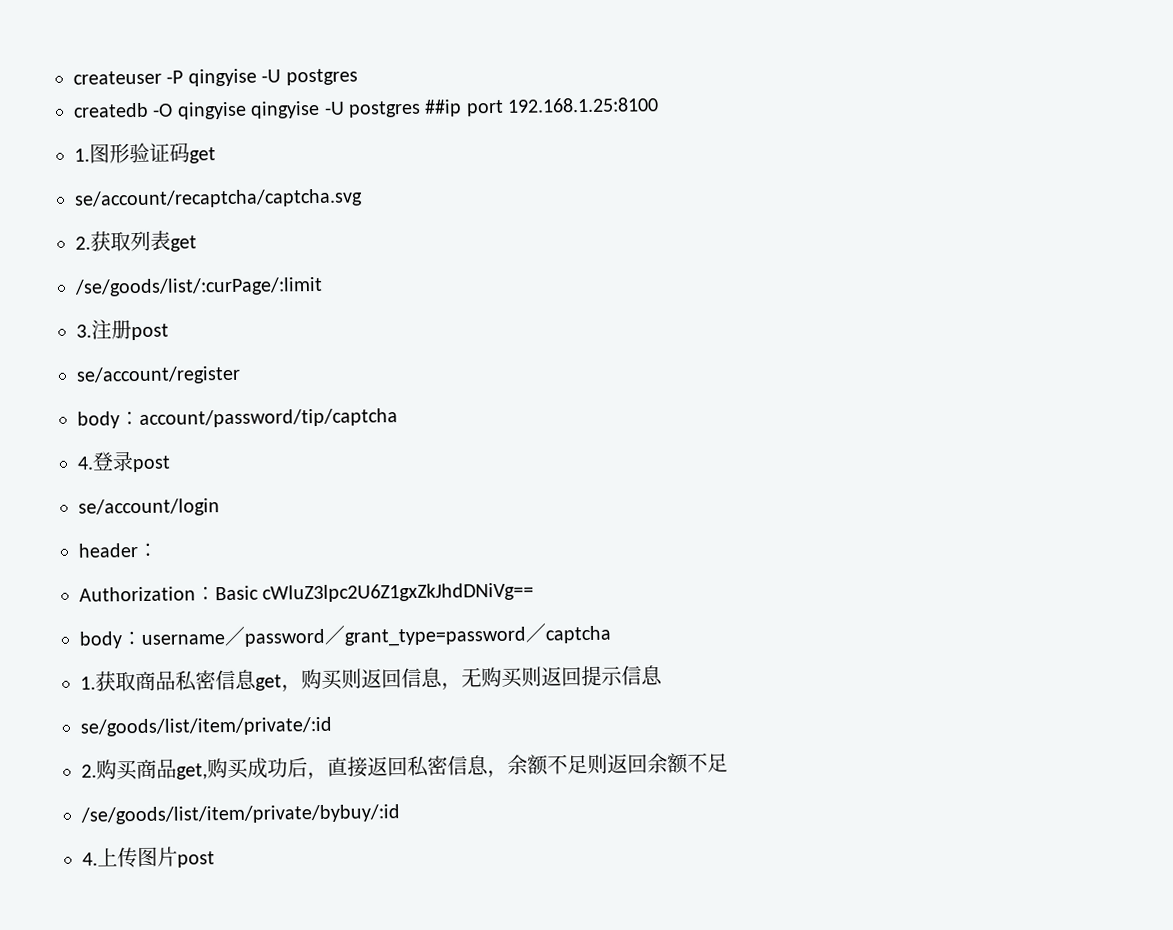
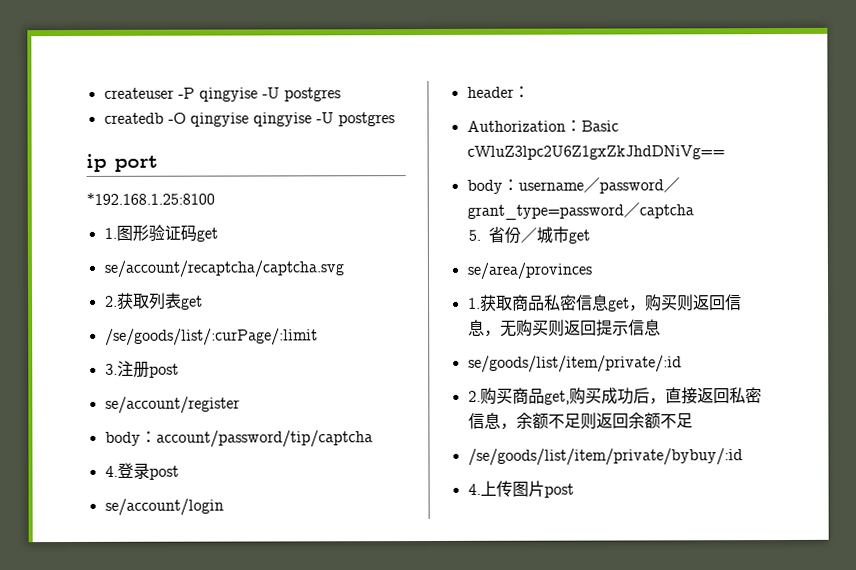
- createdb -O qingyise qingyise -U postgres ##ip port 192.168.1.25:8100
+ createdb -O qingyise qingyise -U postgres
+ ip port
+ *192.168.1.25:8100
+ 5.省份／城市get
+ se/area/provinces

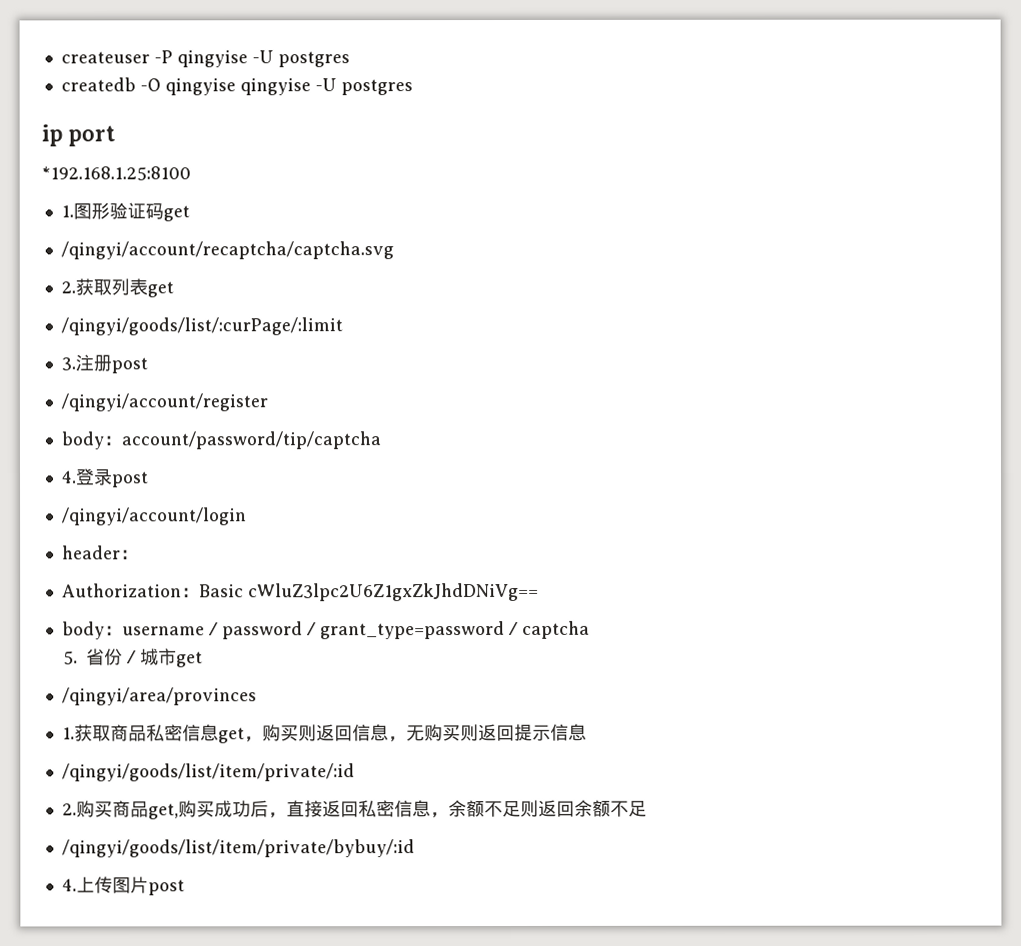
- se/account/recaptcha/captcha.svg
+ /qingyi/account/recaptcha/captcha.svg
- /se/goods/list/:curPage/:limit
+ /qingyi/goods/list/:curPage/:limit
- se/account/register
+ /qingyi/account/register
- se/account/login
+ /qingyi/account/login
- se/area/provinces
+ /qingyi/area/provinces
- se/goods/list/item/private/:id
+ /qingyi/goods/list/item/private/:id
- /se/goods/list/item/private/bybuy/:id
+ /qingyi/goods/list/item/private/bybuy/:id

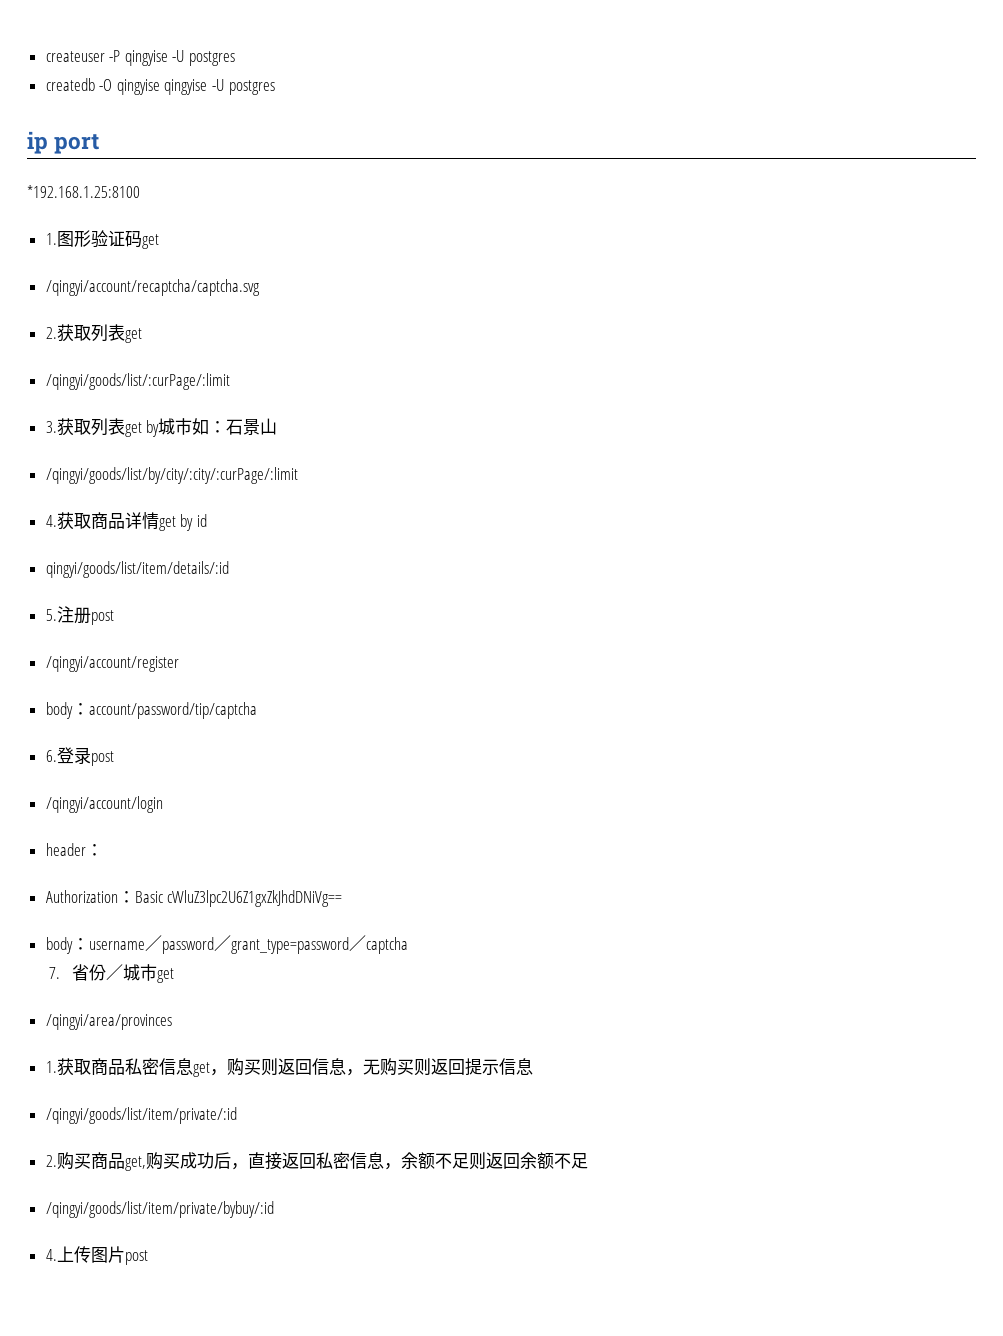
- 3.注册post
+ 3.获取列表get by城市如：石景山
+ /qingyi/goods/list/by/city/:city/:curPage/:limit
+ 4.获取商品详情get by id
+ qingyi/goods/list/item/details/:id
+ 5.注册post
- 4.登录post
+ 6.登录post
- 5.省份／城市get
+ 7.省份／城市get

